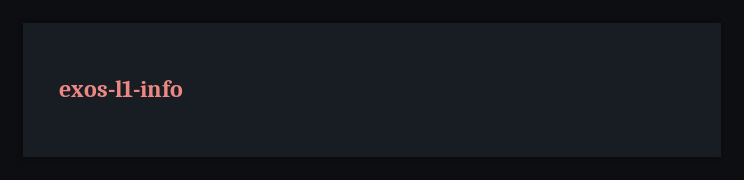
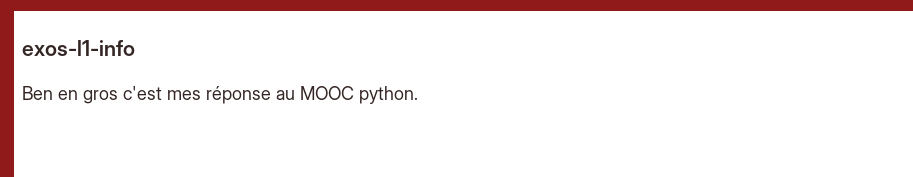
+ Ben en gros c'est mes réponse au MOOC python.

